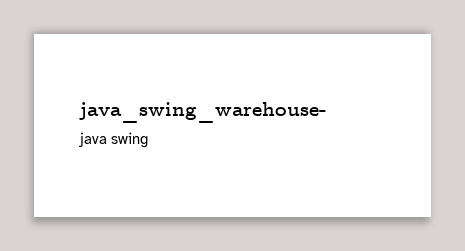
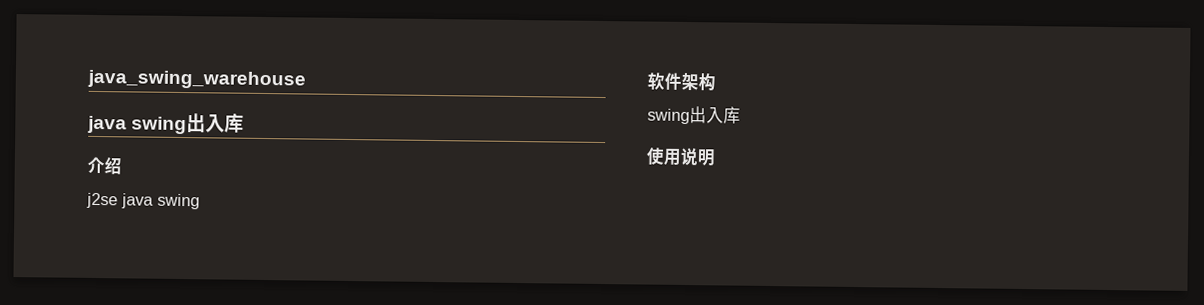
- java_swing_warehouse-
- java swing
+ java_swing_warehouse
+ java swing出入库
+ 介绍
+ j2se java swing
+ 软件架构
+ swing出入库
+ 使用说明

